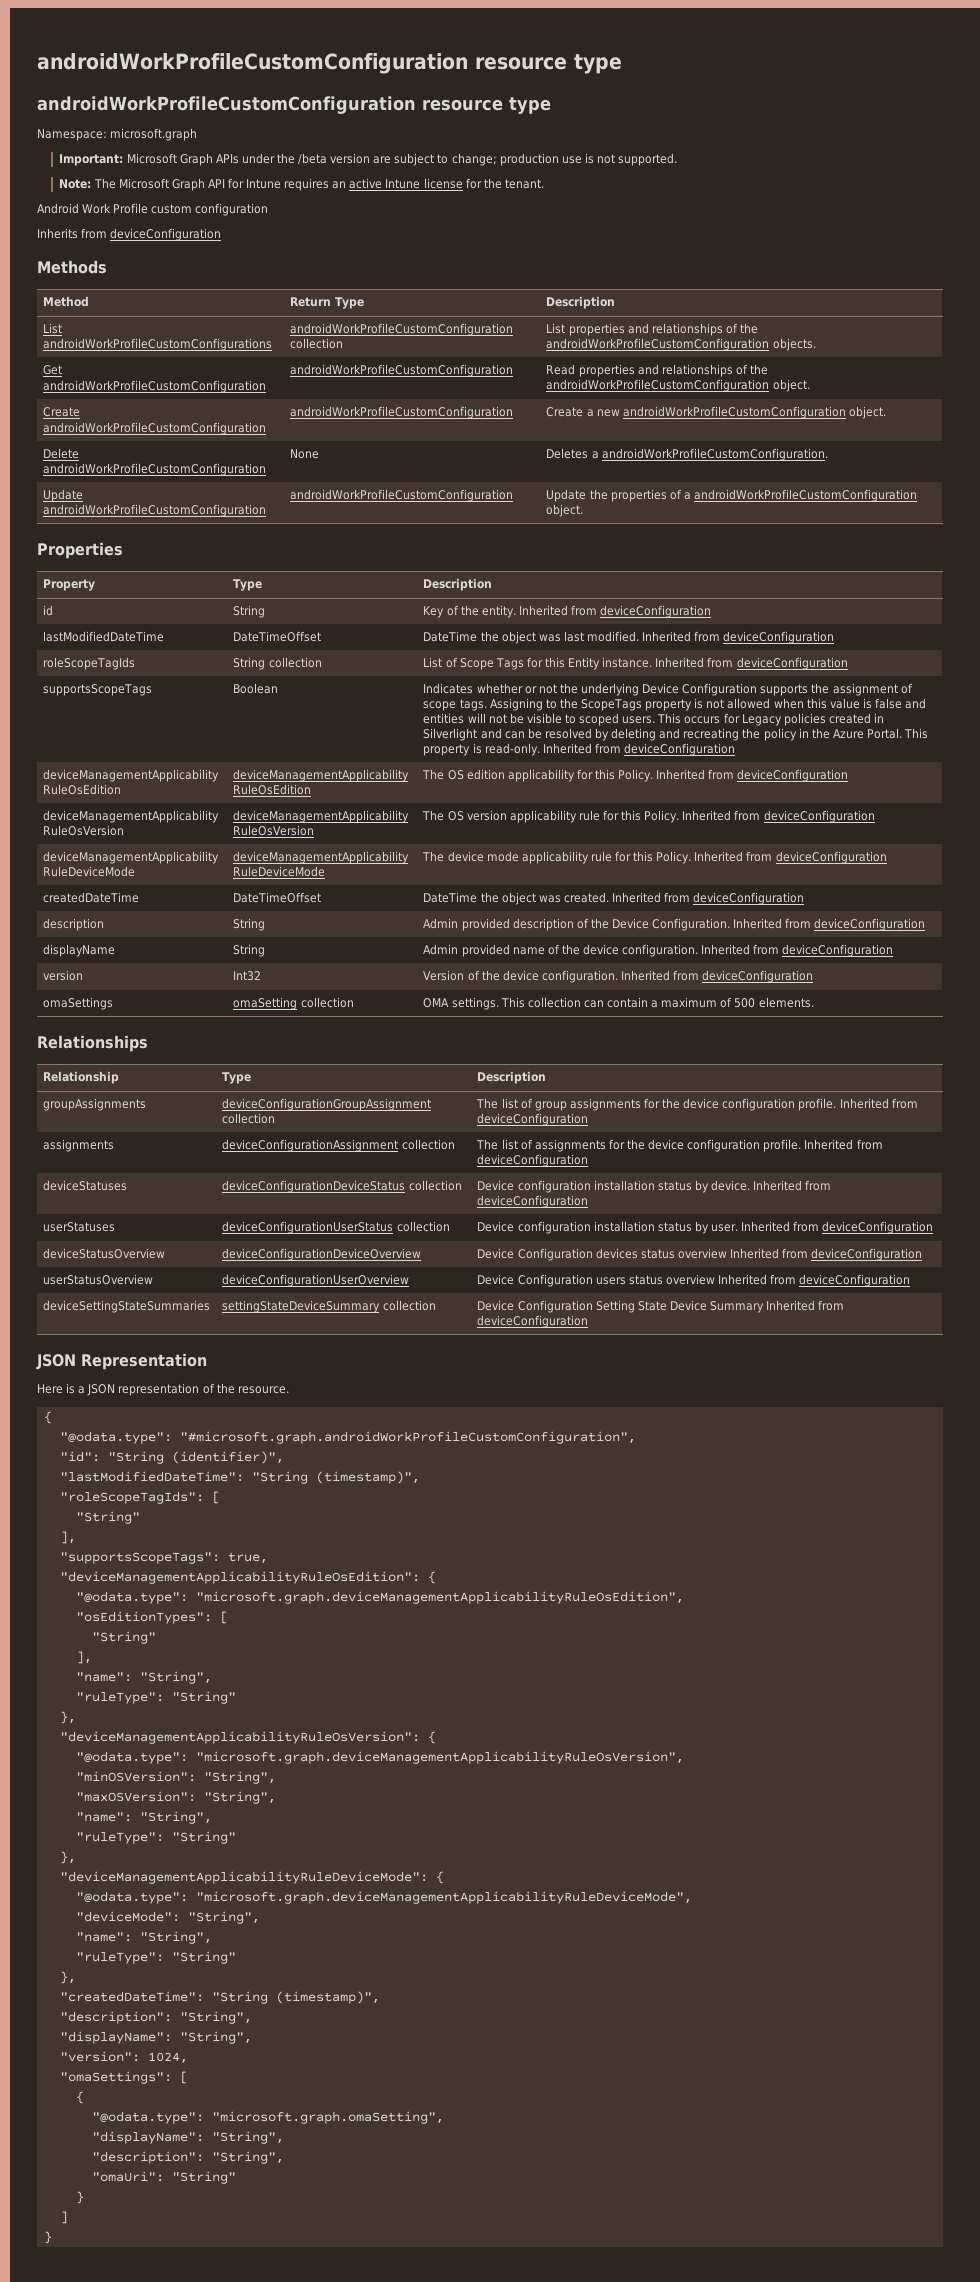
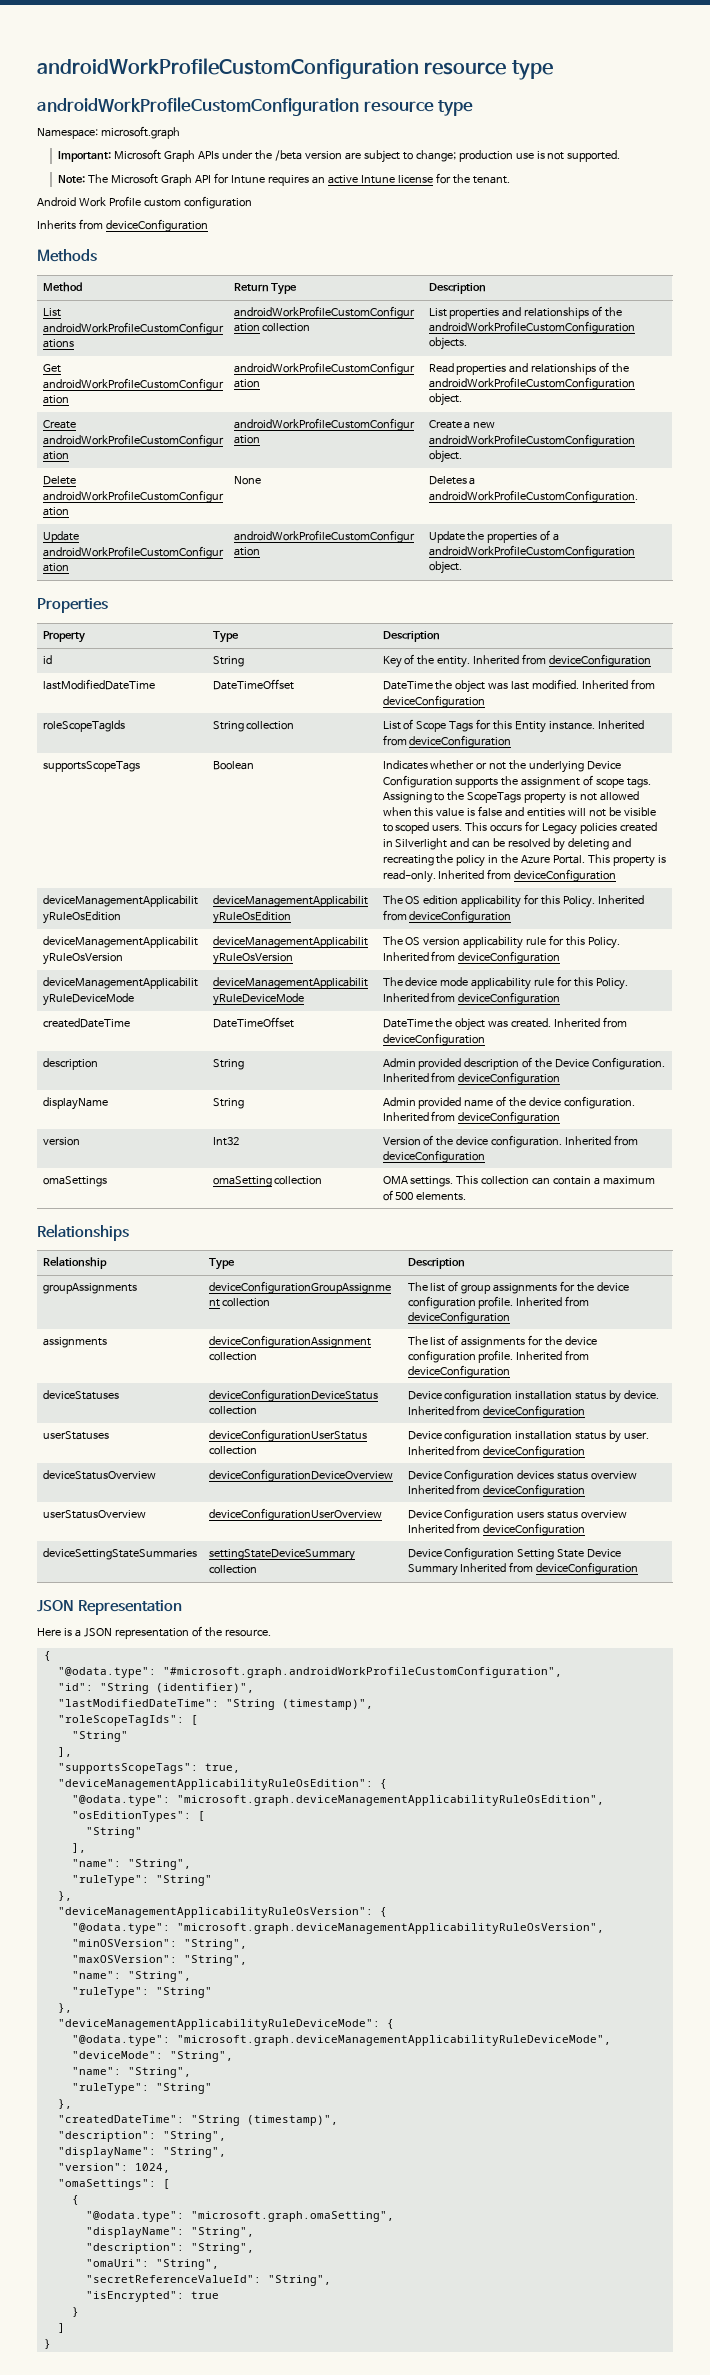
- "omaUri": "String"
+ "omaUri": "String",
+ "secretReferenceValueId": "String",
+ "isEncrypted": true

